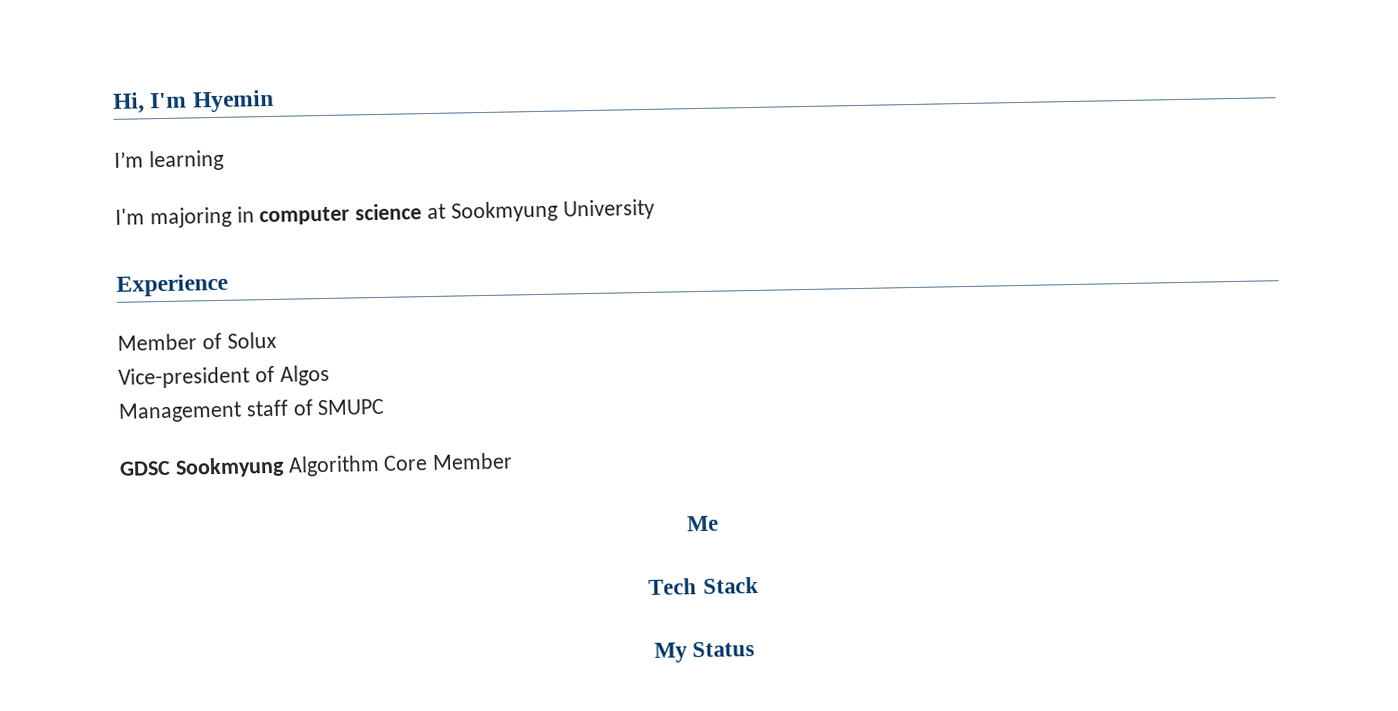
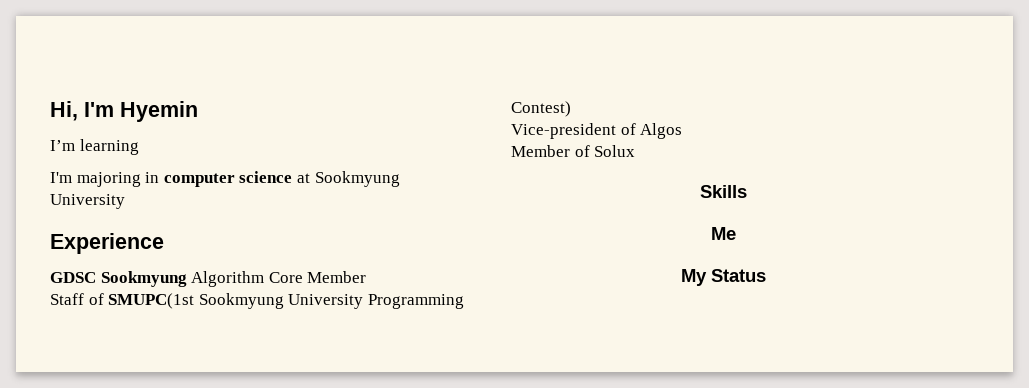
- Member of Solux
- Vice-president of Algos
- Management staff of SMUPC
+ Staff of SMUPC(1st Sookmyung University Programming Contest)
+ Vice-president of Algos
+ Member of Solux
+ Skills
- Tech Stack

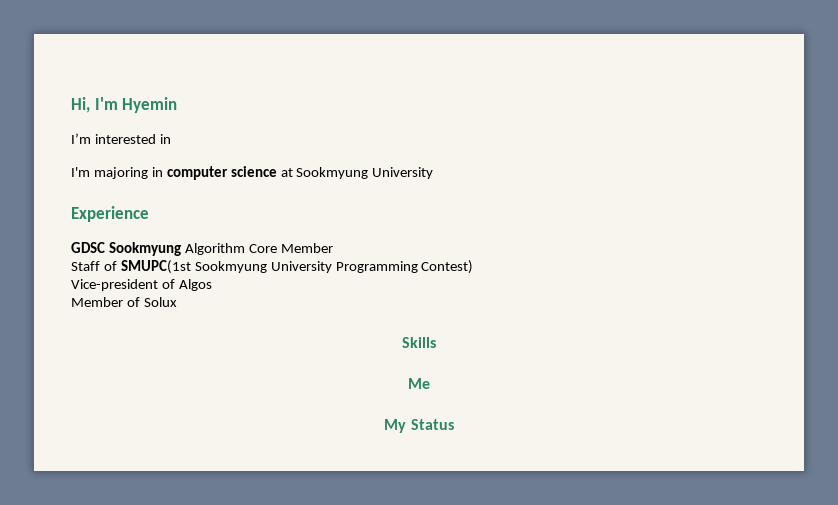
- I’m learning
+ I’m interested in

